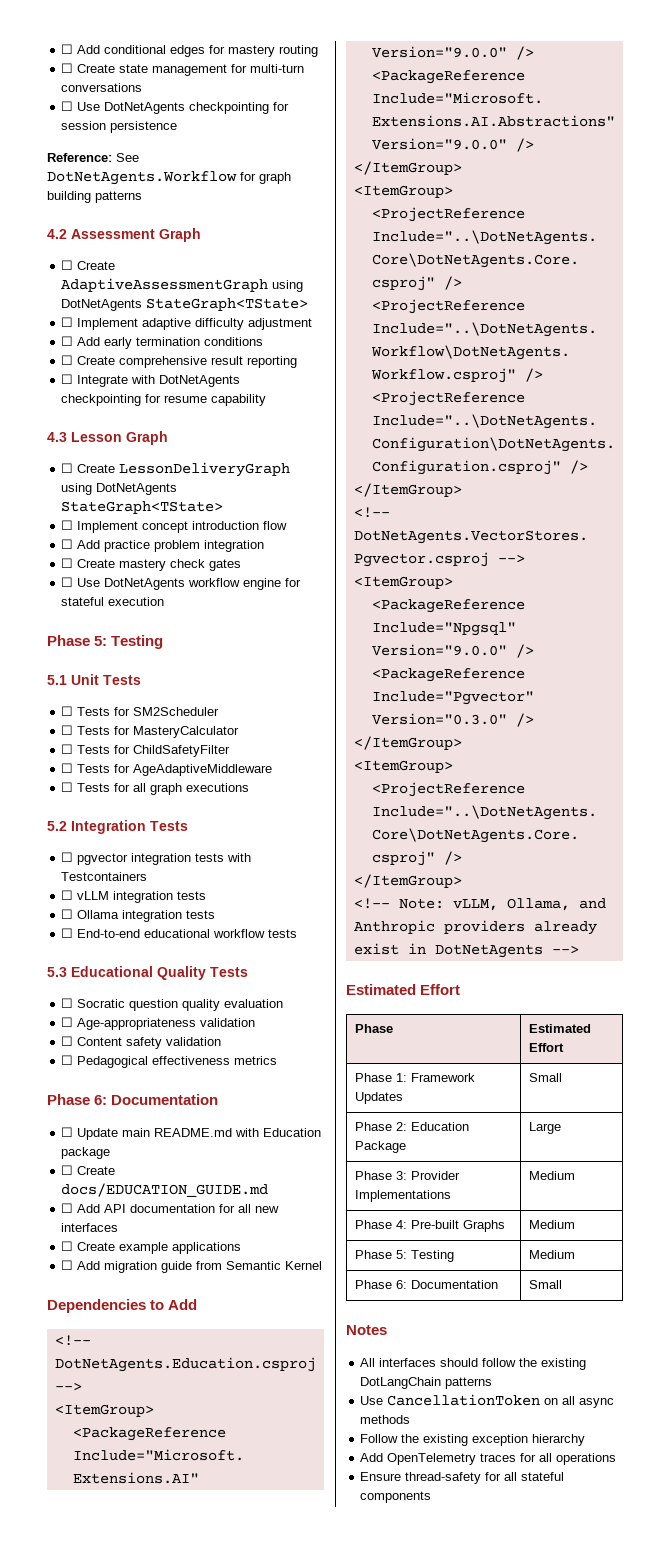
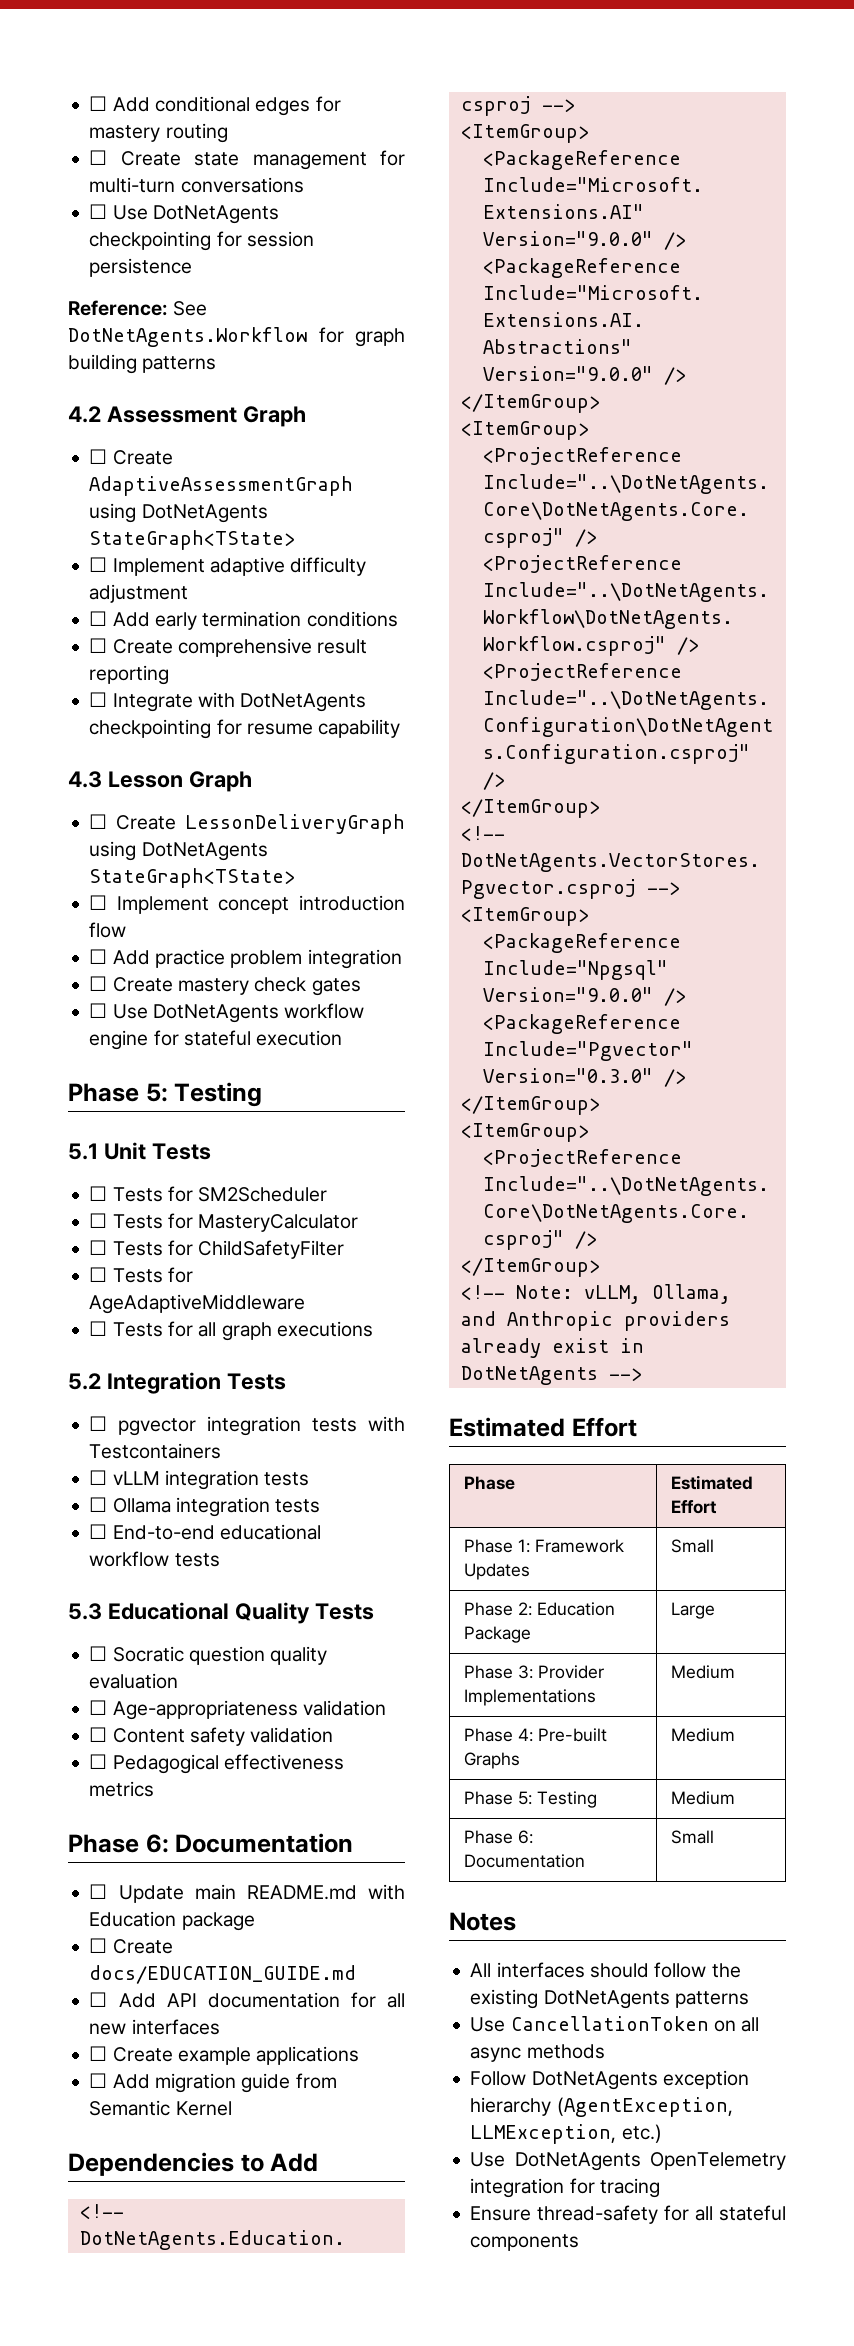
- All interfaces should follow the existing DotLangChain patterns
+ All interfaces should follow the existing DotNetAgents patterns
- Follow the existing exception hierarchy
- Add OpenTelemetry traces for all operations
+ Follow DotNetAgents exception hierarchy (AgentException, LLMException, etc.)
+ Use DotNetAgents OpenTelemetry integration for tracing

